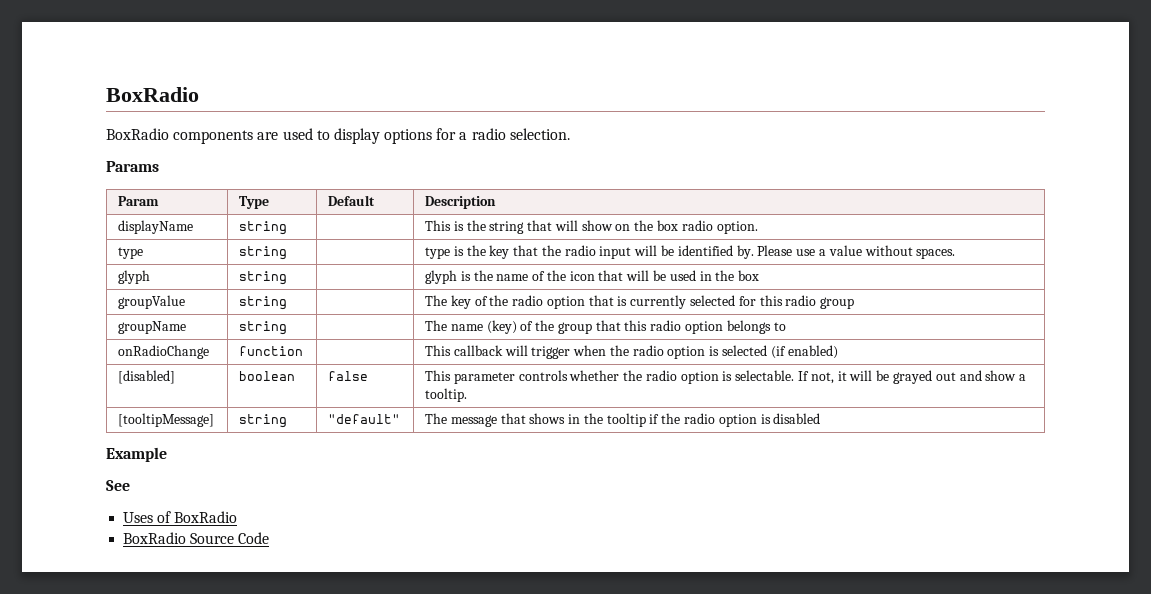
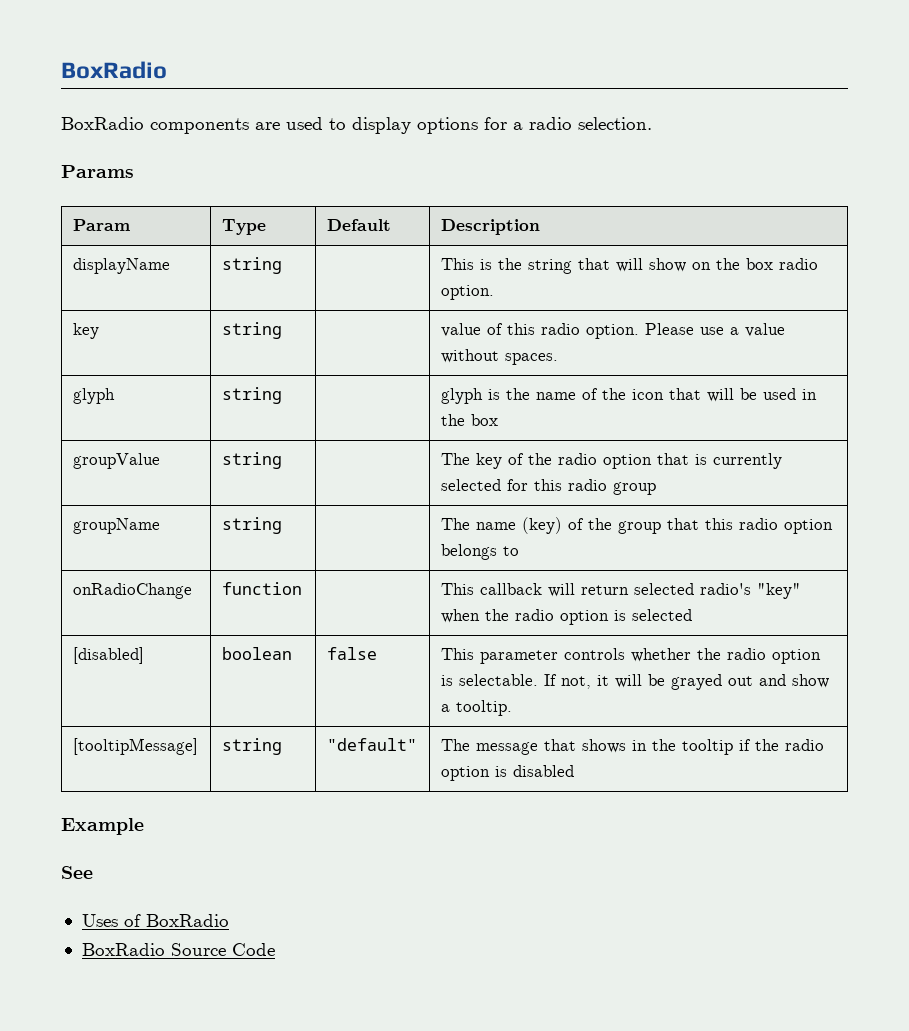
- type | string | | type is the key that the radio input will be identified by. Please use a value without spaces.
+ key | string | | value of this radio option. Please use a value without spaces.
- onRadioChange | function | | This callback will trigger when the radio option is selected (if enabled)
+ onRadioChange | function | | This callback will return selected radio's "key" when the radio option is selected

